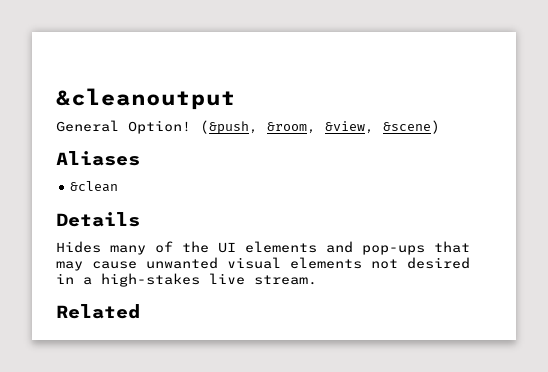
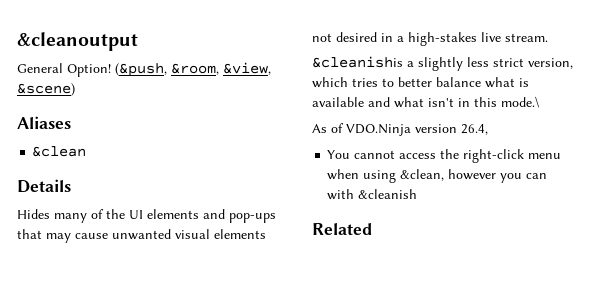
+ &cleanishis a slightly less strict version, which tries to better balance what is available and what isn't in this mode.\
+ As of VDO.Ninja version 26.4,
+ You cannot access the right-click menu when using &clean, however you can with &cleanish

